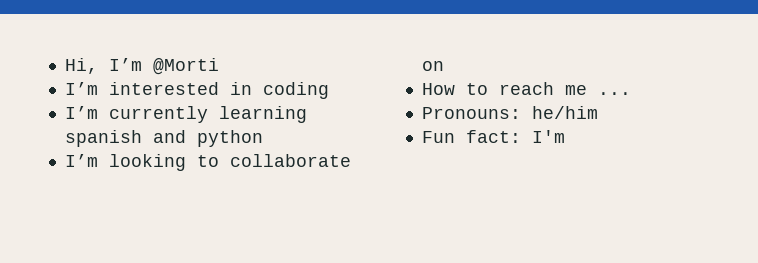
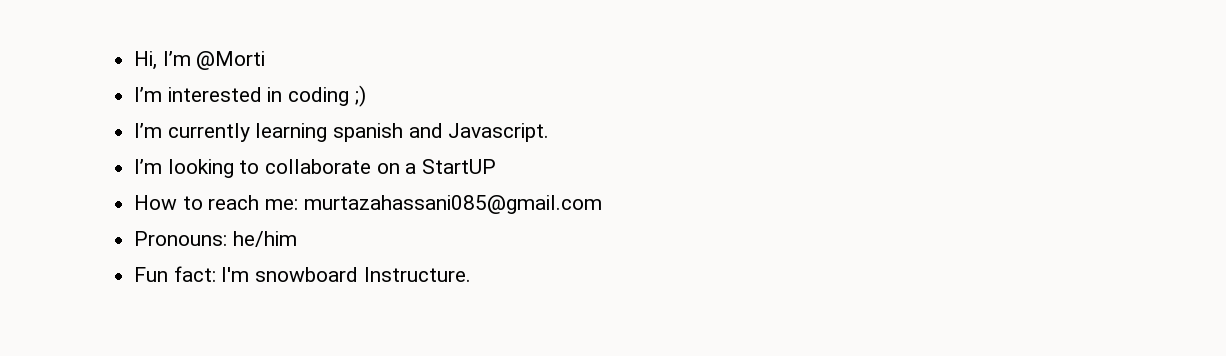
- I’m interested in coding
+ I’m interested in coding ;)
- I’m currently learning spanish and python
+ I’m currently learning spanish and Javascript.
- I’m looking to collaborate on
+ I’m looking to collaborate on a StartUP
- How to reach me ...
+ How to reach me: murtazahassani085@gmail.com
- Fun fact: I'm
+ Fun fact: I'm snowboard Instructure.

